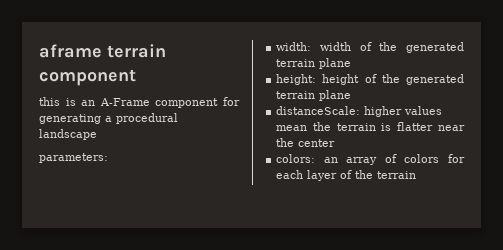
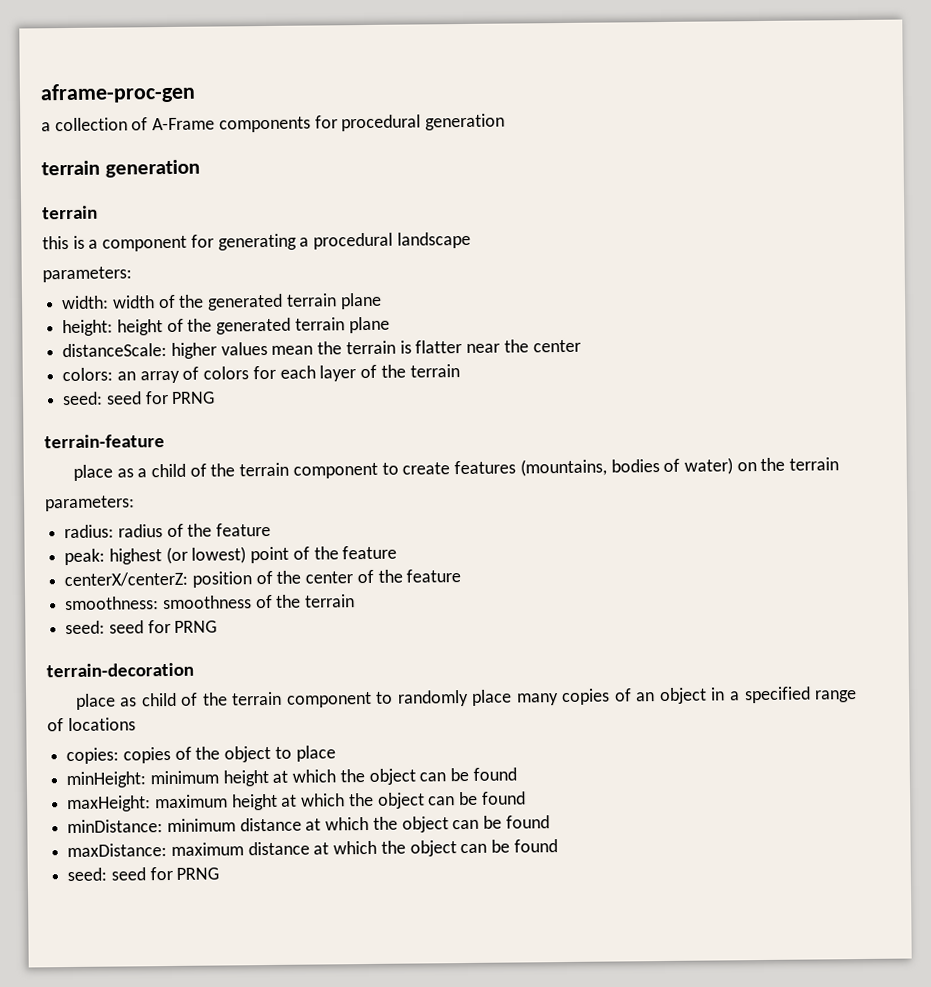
- aframe terrain component
+ aframe-proc-gen
+ a collection of A-Frame components for procedural generation
+ terrain generation
+ terrain
- this is an A-Frame component for generating a procedural landscape
+ this is a component for generating a procedural landscape
  colors: an array of colors for each layer of the terrain
+ seed: seed for PRNG
+ terrain-feature
+ place as a child of the terrain component to create features (mountains, bodies of water) on the terrain
+ parameters:
+ radius: radius of the feature
+ peak: highest (or lowest) point of the feature
+ centerX/centerZ: position of the center of the feature
+ smoothness: smoothness of the terrain
+ seed: seed for PRNG
+ terrain-decoration
+ place as child of the terrain component to randomly place many copies of an object in a specified range of locations
+ copies: copies of the object to place
+ minHeight: minimum height at which the object can be found
+ maxHeight: maximum height at which the object can be found
+ minDistance: minimum distance at which the object can be found
+ maxDistance: maximum distance at which the object can be found
+ seed: seed for PRNG

